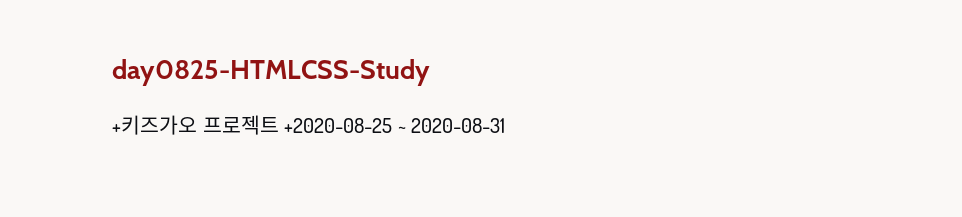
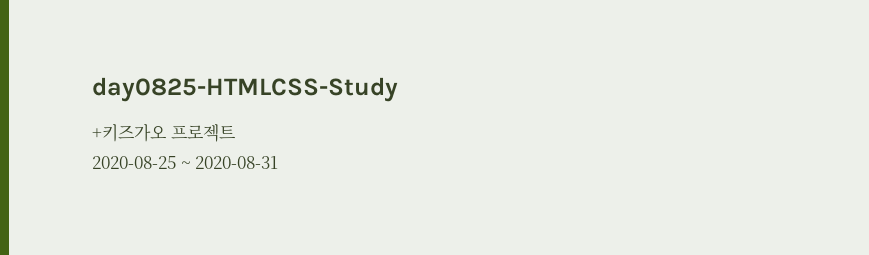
- +키즈가오 프로젝트 +2020-08-25 ~ 2020-08-31
+ +키즈가오 프로젝트
+ 2020-08-25 ~ 2020-08-31

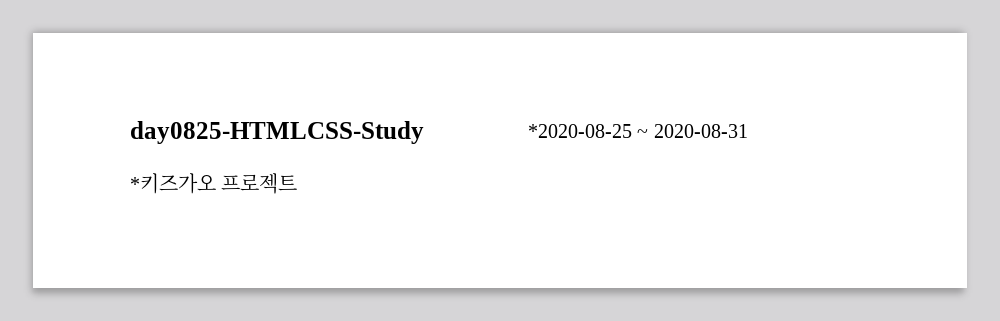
- +키즈가오 프로젝트
+ *키즈가오 프로젝트
- 2020-08-25 ~ 2020-08-31
+ *2020-08-25 ~ 2020-08-31

